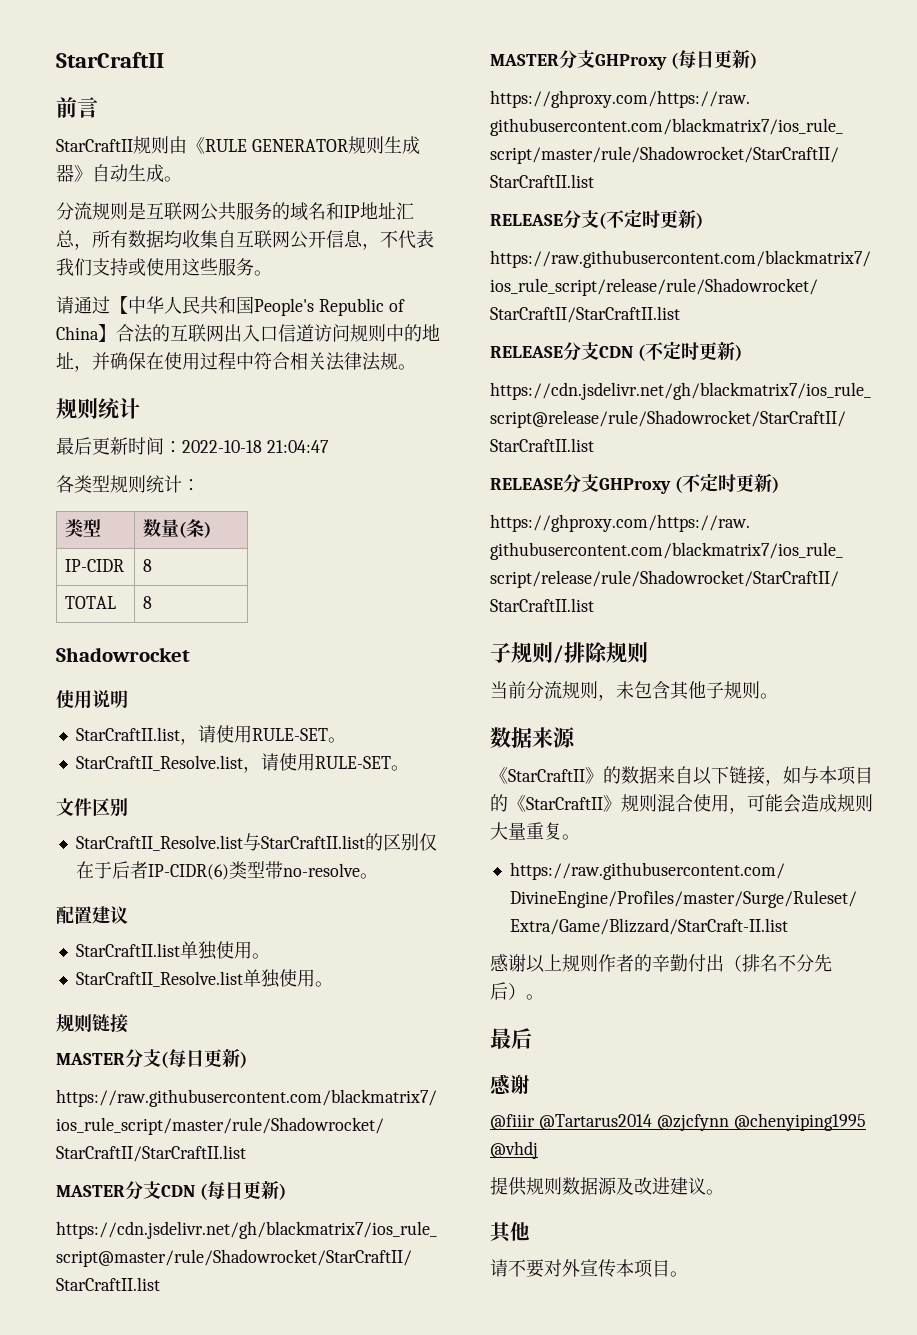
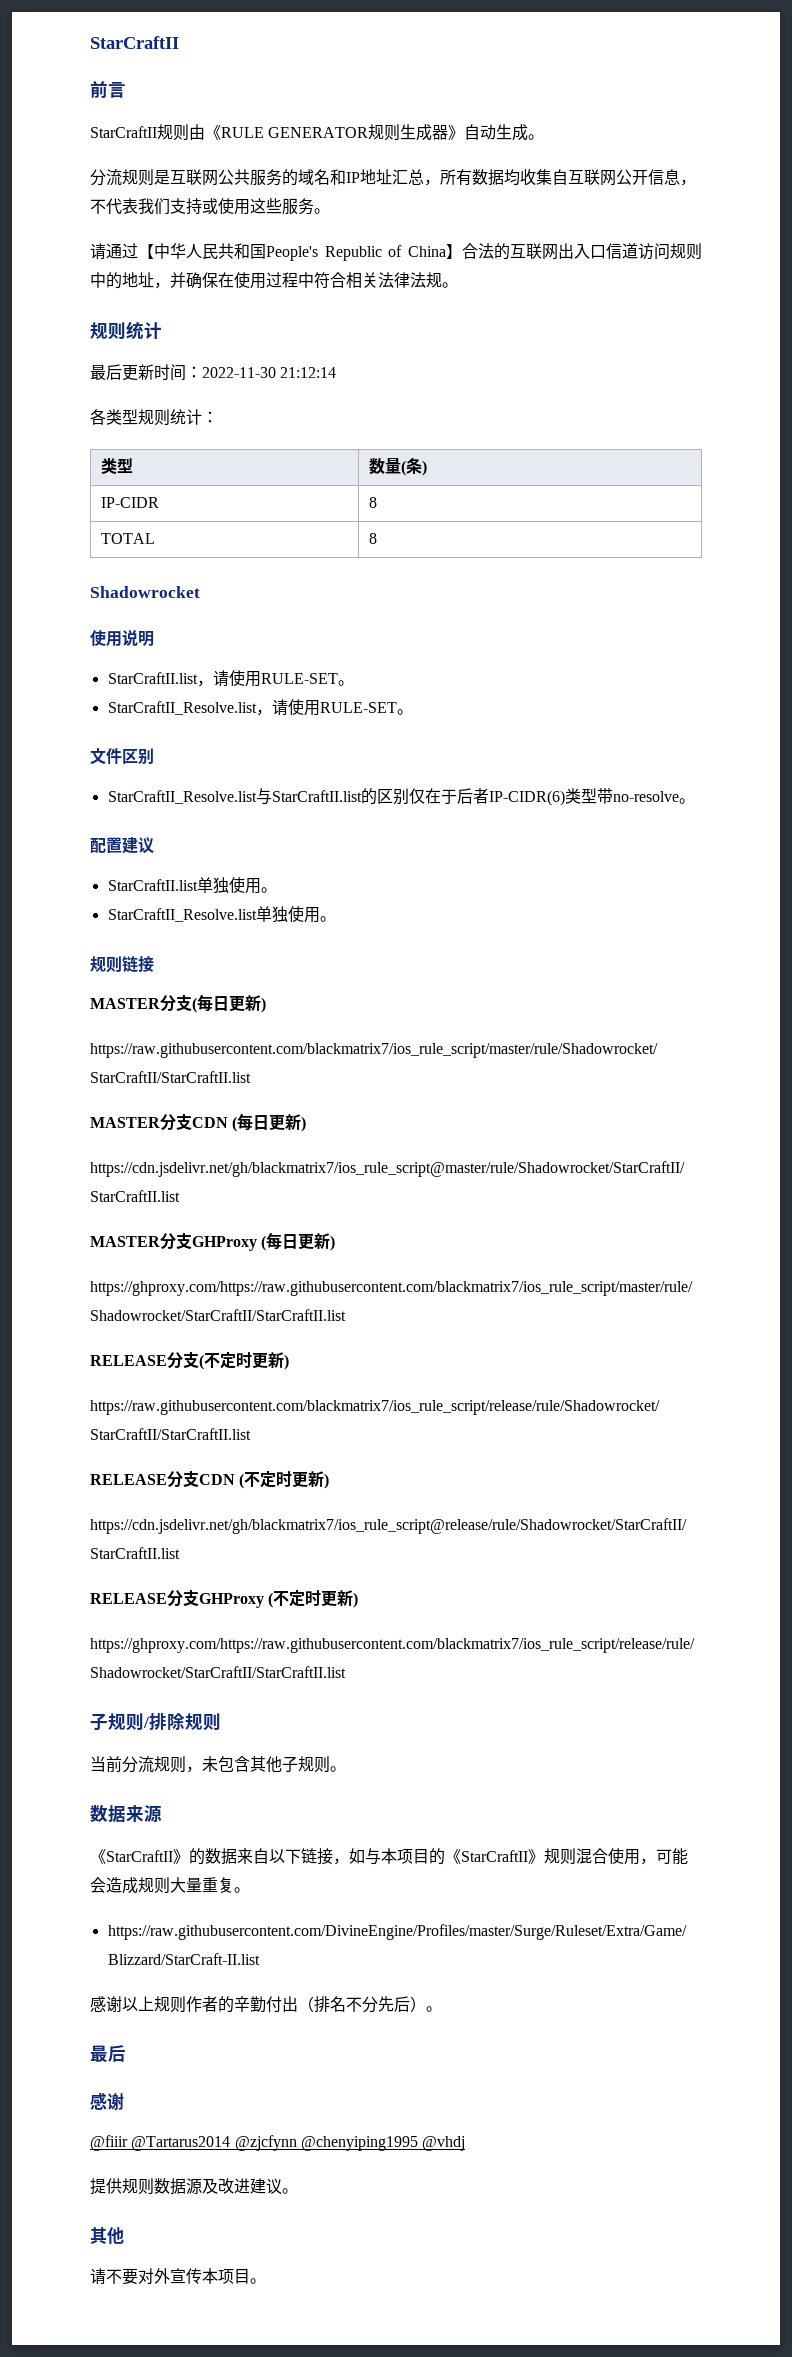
- 最后更新时间：2022-10-18 21:04:47
+ 最后更新时间：2022-11-30 21:12:14

